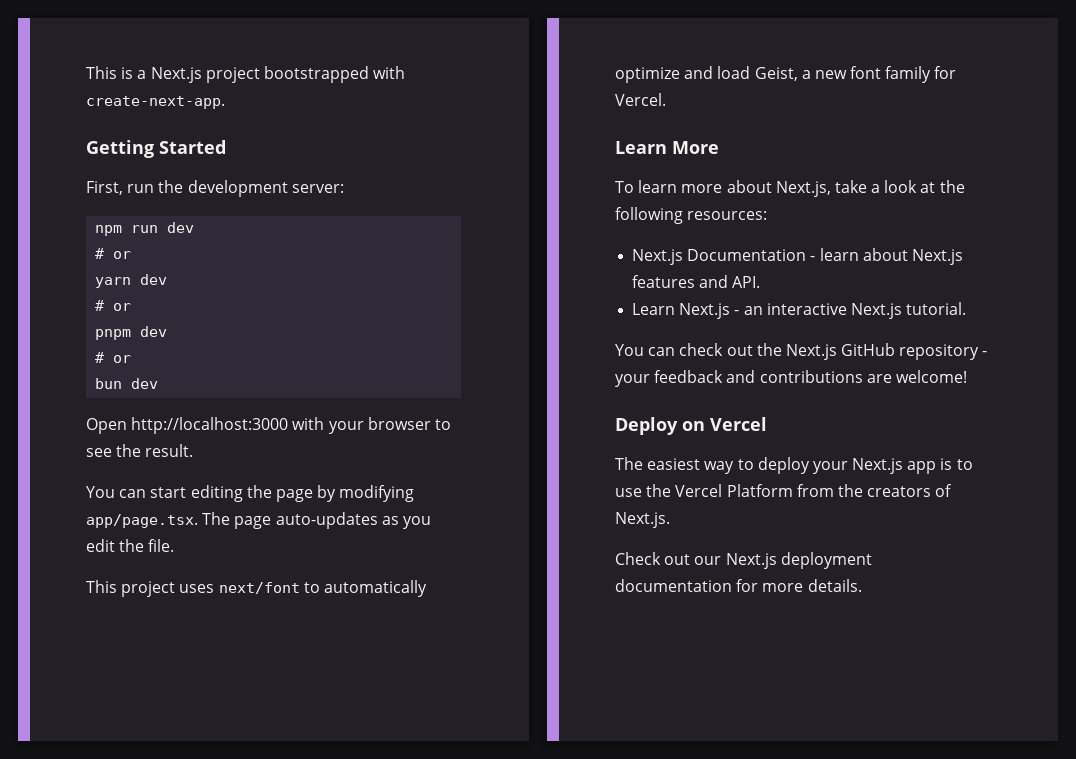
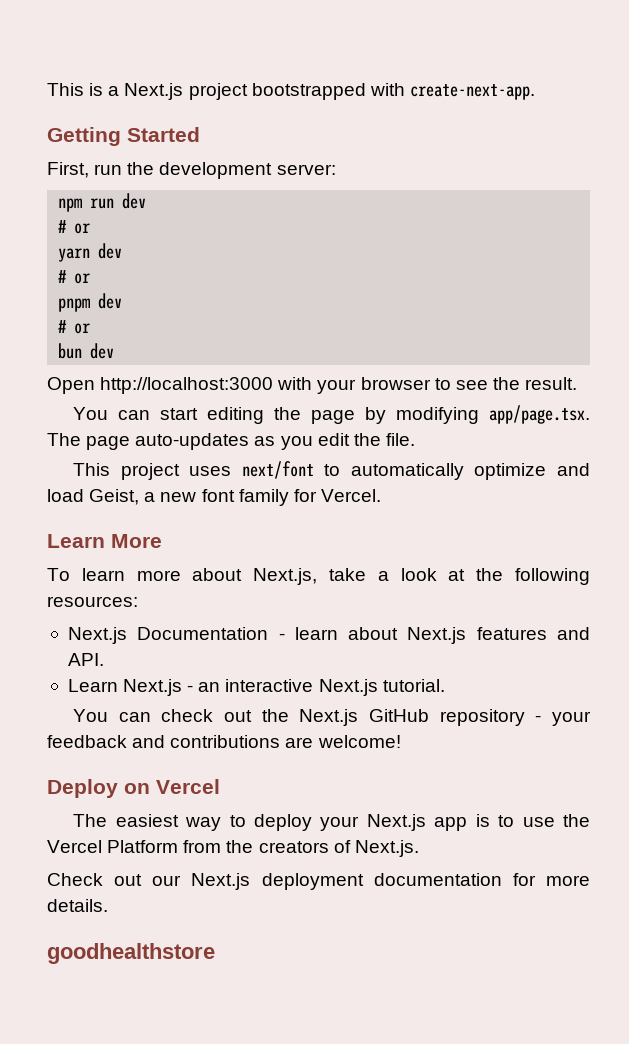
+ goodhealthstore

